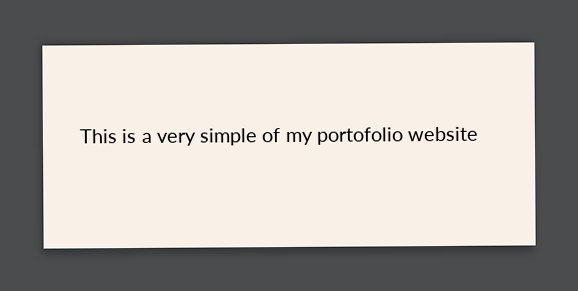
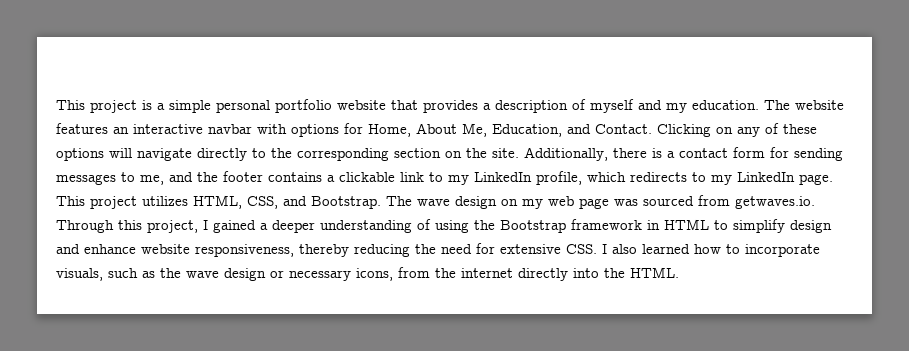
- This is a very simple of my portofolio website
+ This project is a simple personal portfolio website that provides a description of myself and my education. The website features an interactive navbar with options for Home, About Me, Education, and Contact. Clicking on any of these options will navigate directly to the corresponding section on the site. Additionally, there is a contact form for sending messages to me, and the footer contains a clickable link to my LinkedIn profile, which redirects to my LinkedIn page. This project utilizes HTML, CSS, and Bootstrap. The wave design on my web page was sourced from getwaves.io. Through this project, I gained a deeper understanding of using the Bootstrap framework in HTML to simplify design and enhance website responsiveness, thereby reducing the need for extensive CSS. I also learned how to incorporate visuals, such as the wave design or necessary icons, from the internet directly into the HTML.

